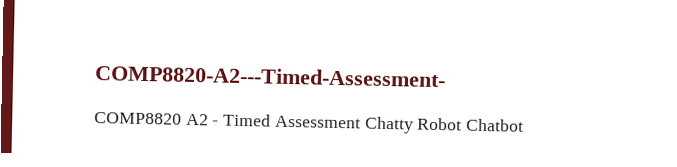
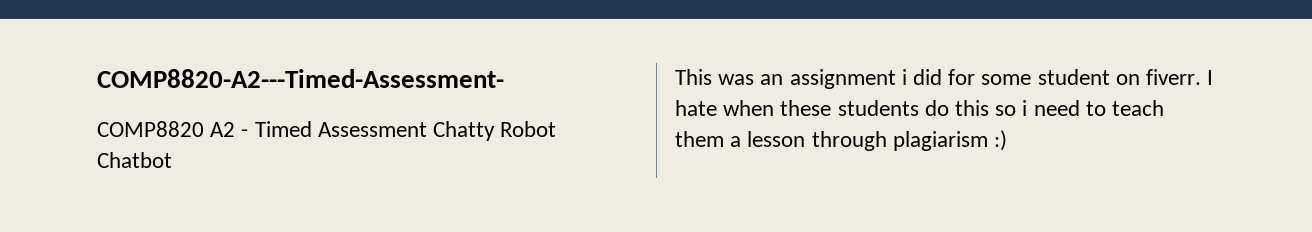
+ This was an assignment i did for some student on fiverr. I hate when these students do this so i need to teach them a lesson through plagiarism :)

